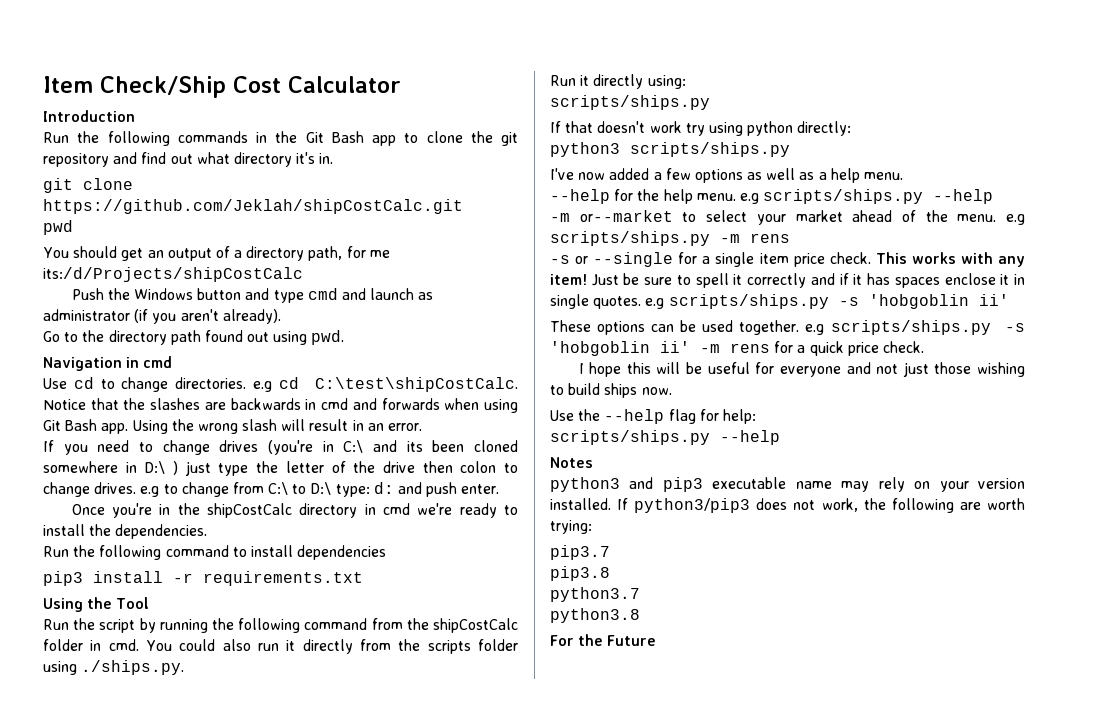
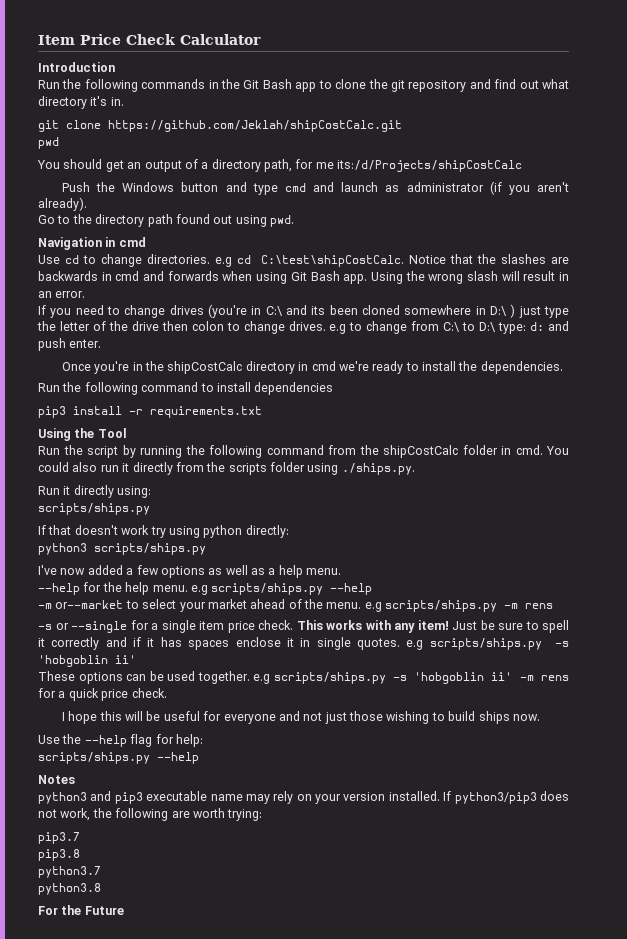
- Item Check/Ship Cost Calculator
+ Item Price Check Calculator

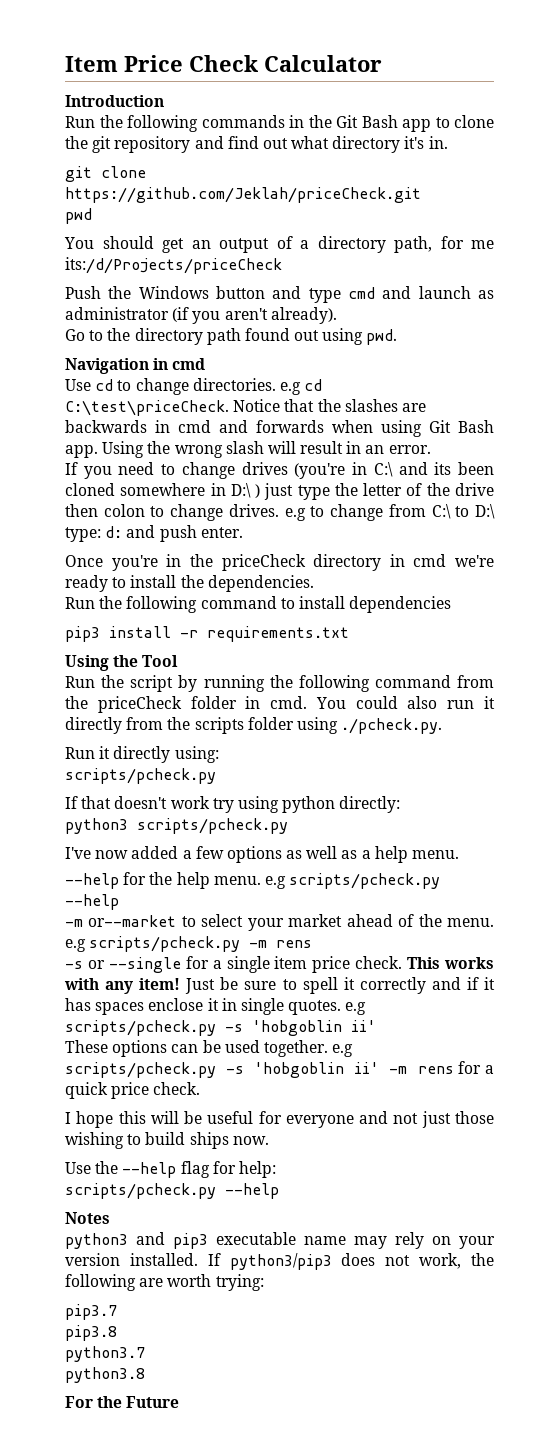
- git clone https://github.com/Jeklah/shipCostCalc.git
+ git clone https://github.com/Jeklah/priceCheck.git
- You should get an output of a directory path, for me its:/d/Projects/shipCostCalc
+ You should get an output of a directory path, for me its:/d/Projects/priceCheck
- Use cd to change directories. e.g cd C:\test\shipCostCalc.
+ Use cd to change directories. e.g cd C:\test\priceCheck.
- Once you're in the shipCostCalc directory in cmd we're ready to install the dependencies.
+ Once you're in the priceCheck directory in cmd we're ready to install the dependencies.
- Run the script by running the following command from the shipCostCalc folder in cmd.
+ Run the script by running the following command from the priceCheck folder in cmd.
- You could also run it directly from the scripts folder using ./ships.py.
+ You could also run it directly from the scripts folder using ./pcheck.py.
  Run it directly using:
- scripts/ships.py
+ scripts/pcheck.py
- python3 scripts/ships.py
+ python3 scripts/pcheck.py
- --help for the help menu. e.g scripts/ships.py --help
+ --help for the help menu. e.g scripts/pcheck.py --help
- -m or--market to select your market ahead of the menu. e.g scripts/ships.py -m rens
+ -m or--market to select your market ahead of the menu. e.g scripts/pcheck.py -m rens
- Just be sure to spell it correctly and if it has spaces enclose it in single quotes. e.g scripts/ships.py -s 'hobgoblin ii'
+ Just be sure to spell it correctly and if it has spaces enclose it in single quotes. e.g scripts/pcheck.py -s 'hobgoblin ii'
- These options can be used together. e.g scripts/ships.py -s 'hobgoblin ii' -m rens for a quick price check.
+ These options can be used together. e.g scripts/pcheck.py -s 'hobgoblin ii' -m rens for a quick price check.
  Use the --help flag for help:
- scripts/ships.py --help
+ scripts/pcheck.py --help

